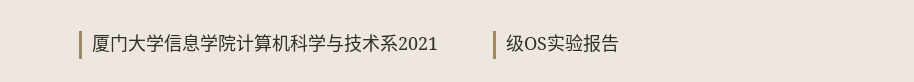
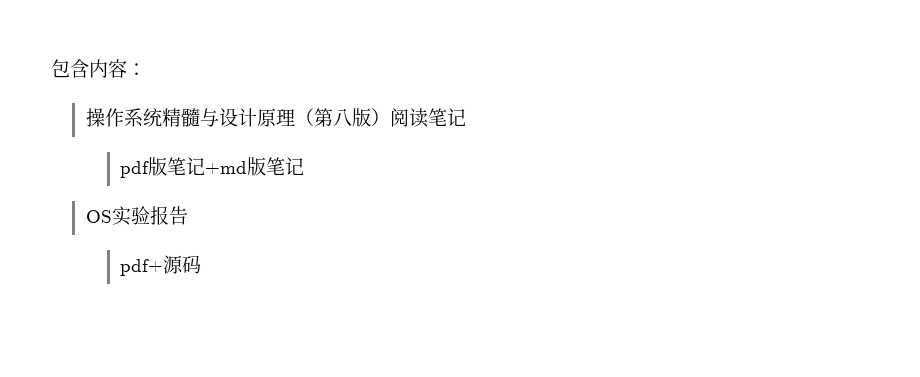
- 厦门大学信息学院计算机科学与技术系2021级OS实验报告
+ 包含内容：
+ 操作系统精髓与设计原理（第八版）阅读笔记
+ pdf版笔记+md版笔记
+ OS实验报告
+ pdf+源码

